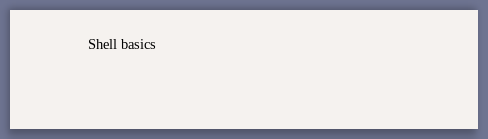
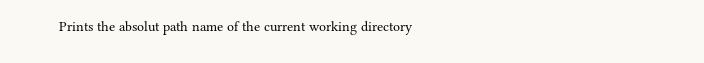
- Shell basics
+ Prints the absolut path name of the current working directory

